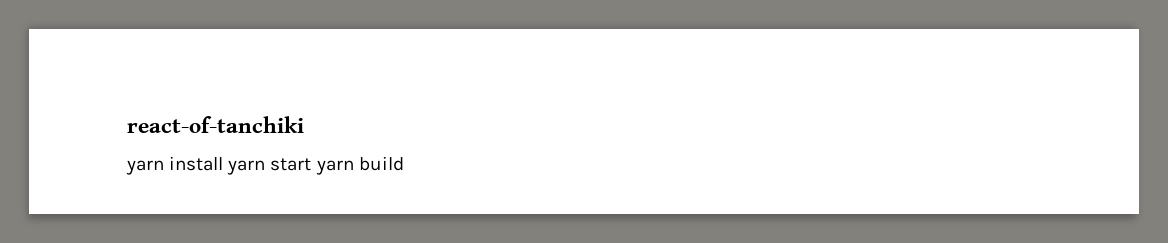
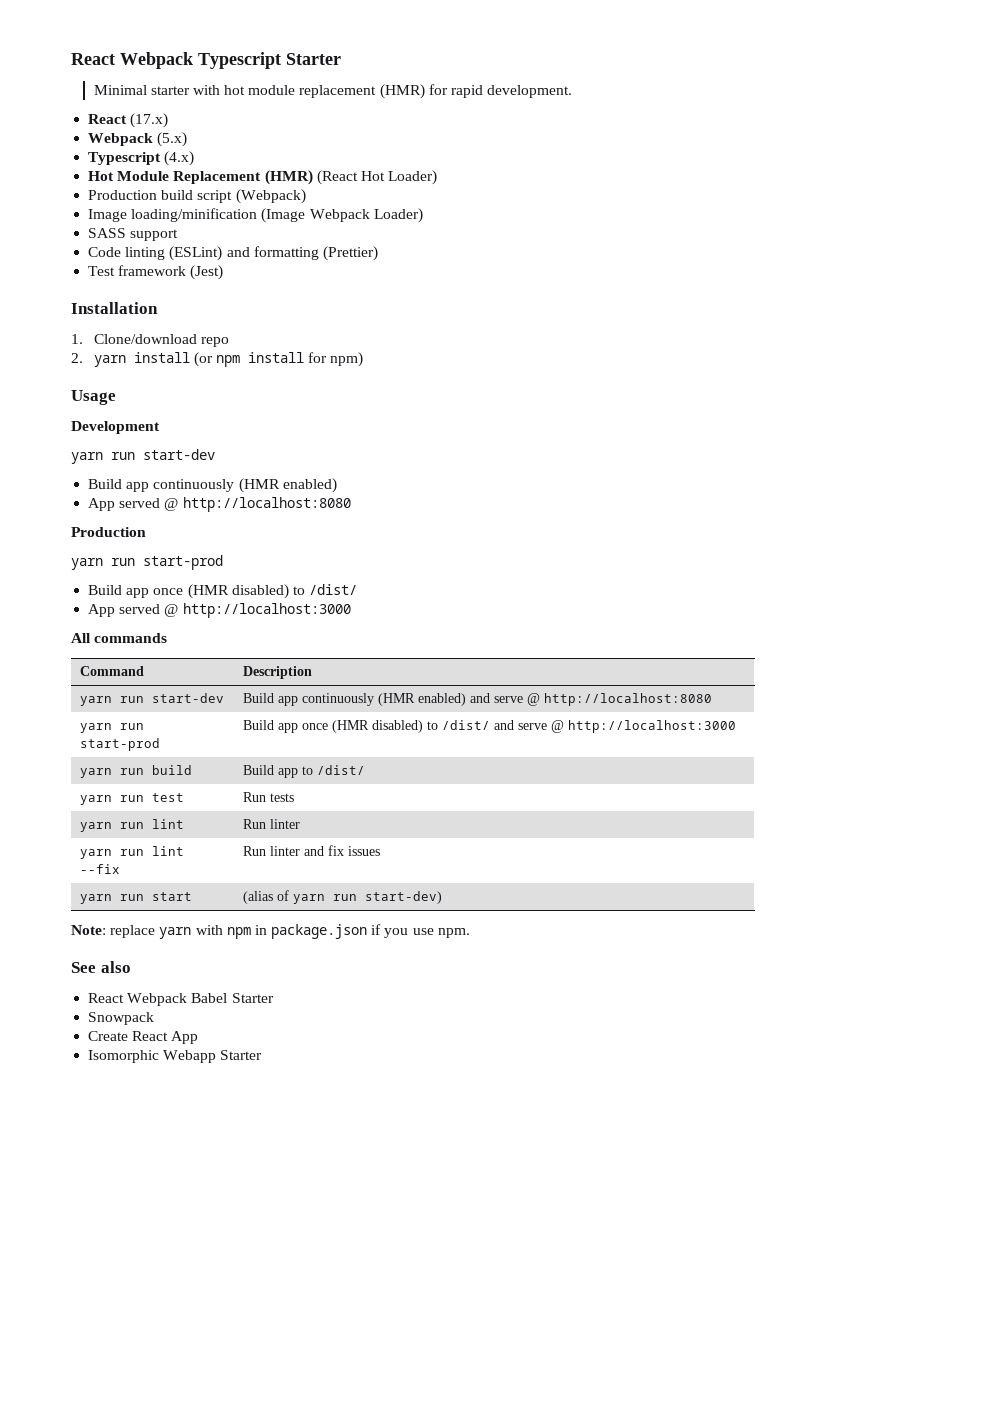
- react-of-tanchiki
- yarn install yarn start yarn build
+ React Webpack Typescript Starter
+ Minimal starter with hot module replacement (HMR) for rapid development.
+ React (17.x)
+ Webpack (5.x)
+ Typescript (4.x)
+ Hot Module Replacement (HMR) (React Hot Loader)
+ Production build script (Webpack)
+ Image loading/minification (Image Webpack Loader)
+ SASS support
+ Code linting (ESLint) and formatting (Prettier)
+ Test framework (Jest)
+ Installation
+ 1. Clone/download repo
+ 2. yarn install (or npm install for npm)
+ Usage
+ Development
+ yarn run start-dev
+ Build app continuously (HMR enabled)
+ App served @ http://localhost:8080
+ Production
+ yarn run start-prod
+ Build app once (HMR disabled) to /dist/
+ App served @ http://localhost:3000
+ All commands
+ Command | Description
+ yarn run start-dev | Build app continuously (HMR enabled) and serve @ http://localhost:8080
+ yarn run start-prod | Build app once (HMR disabled) to /dist/ and serve @ http://localhost:3000
+ yarn run build | Build app to /dist/
+ yarn run test | Run tests
+ yarn run lint | Run linter
+ yarn run lint --fix | Run linter and fix issues
+ yarn run start | (alias of yarn run start-dev)
+ Note: replace yarn with npm in package.json if you use npm.
+ See also
+ React Webpack Babel Starter
+ Snowpack
+ Create React App
+ Isomorphic Webapp Starter

